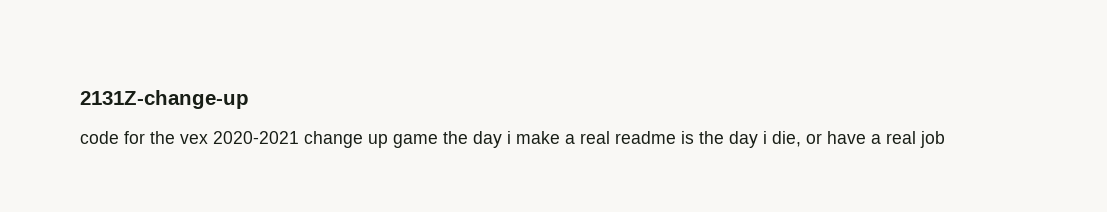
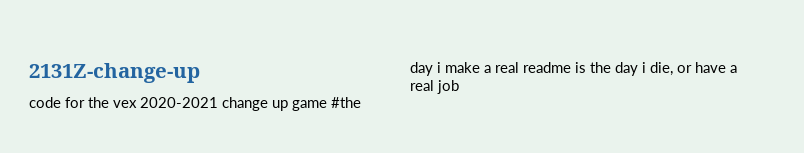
- code for the vex 2020-2021 change up game the day i make a real readme is the day i die, or have a real job
+ code for the vex 2020-2021 change up game #the day i make a real readme is the day i die, or have a real job

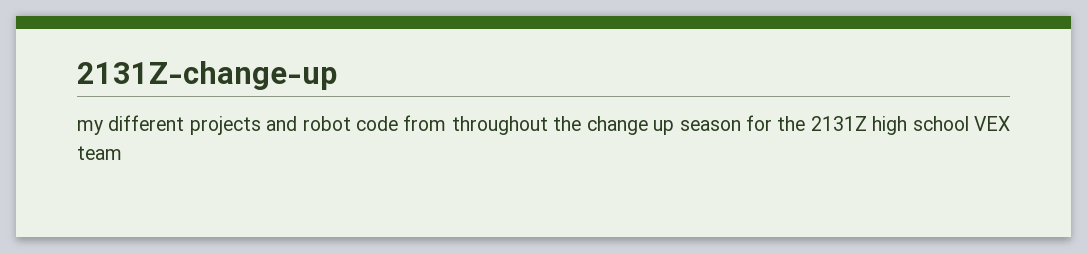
- code for the vex 2020-2021 change up game #the day i make a real readme is the day i die, or have a real job
+ my different projects and robot code from throughout the change up season for the 2131Z high school VEX team

